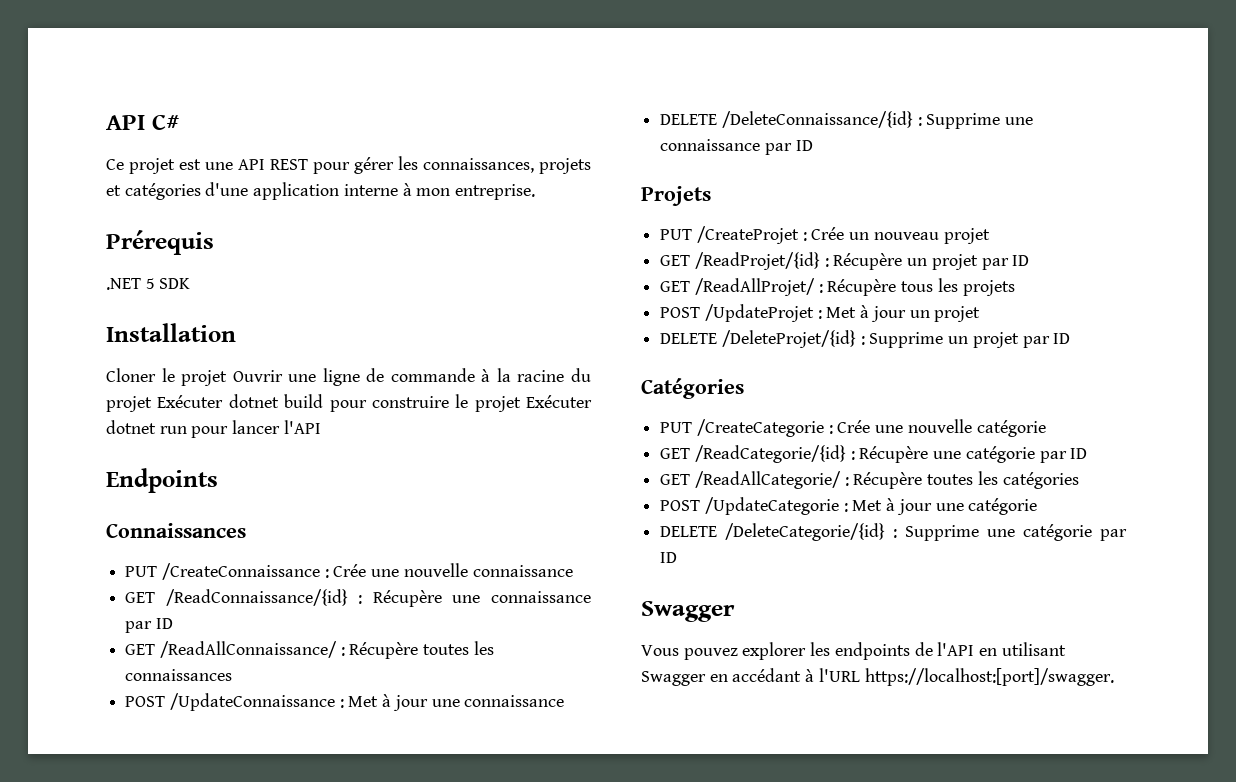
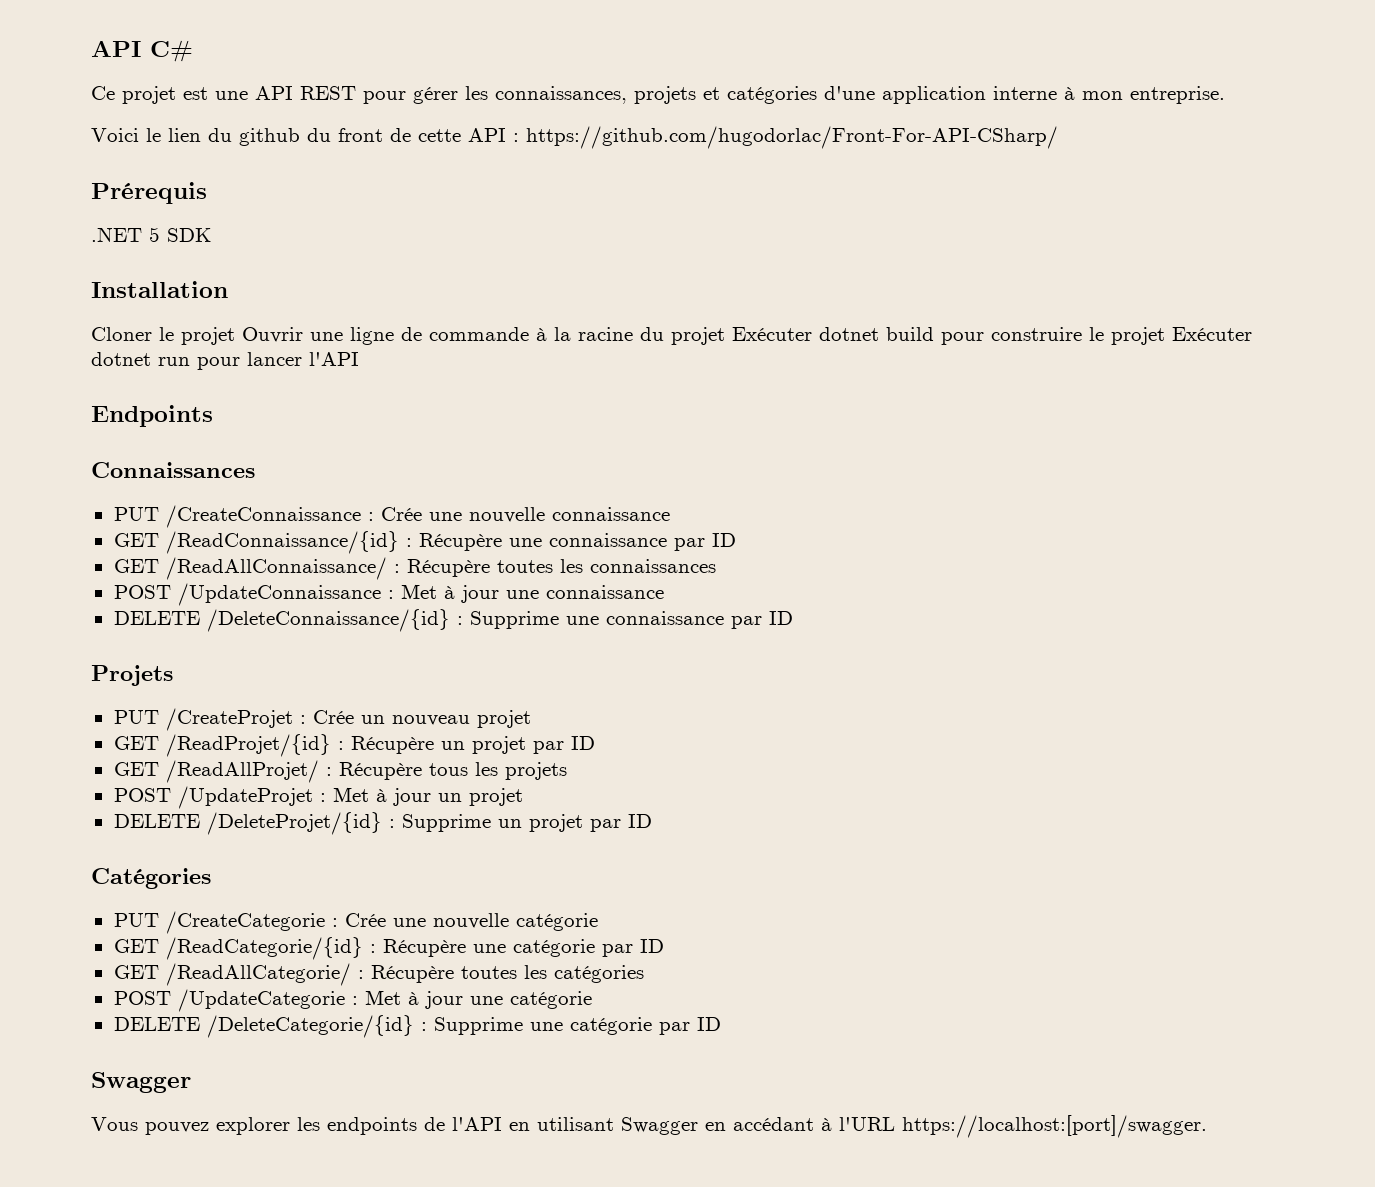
+ Voici le lien du github du front de cette API : https://github.com/hugodorlac/Front-For-API-CSharp/

